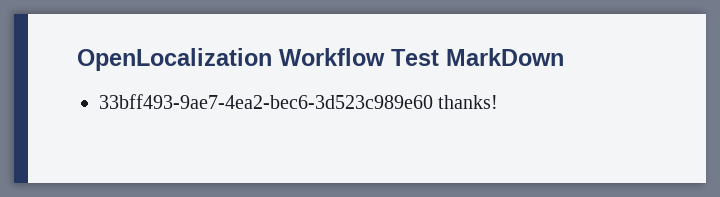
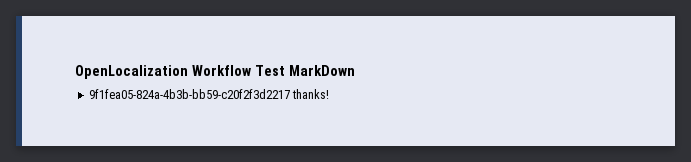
- 33bff493-9ae7-4ea2-bec6-3d523c989e60 thanks!
+ 9f1fea05-824a-4b3b-bb59-c20f2f3d2217 thanks!

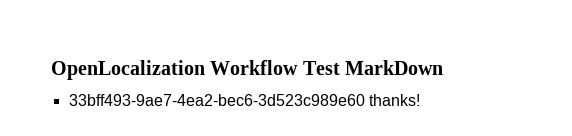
- 9f1fea05-824a-4b3b-bb59-c20f2f3d2217 thanks!
+ 33bff493-9ae7-4ea2-bec6-3d523c989e60 thanks!

